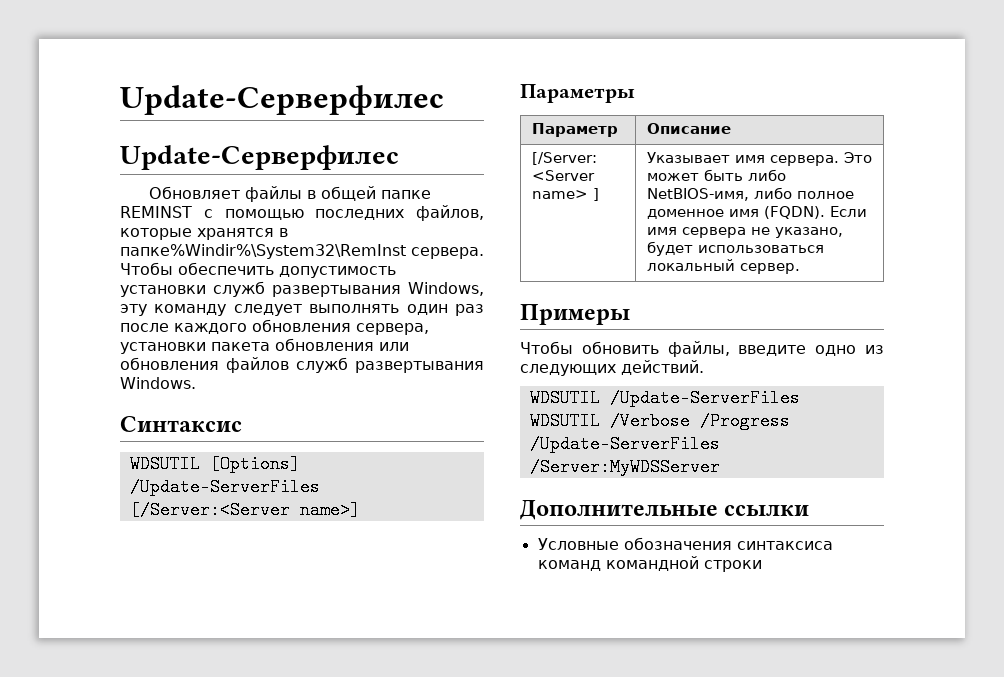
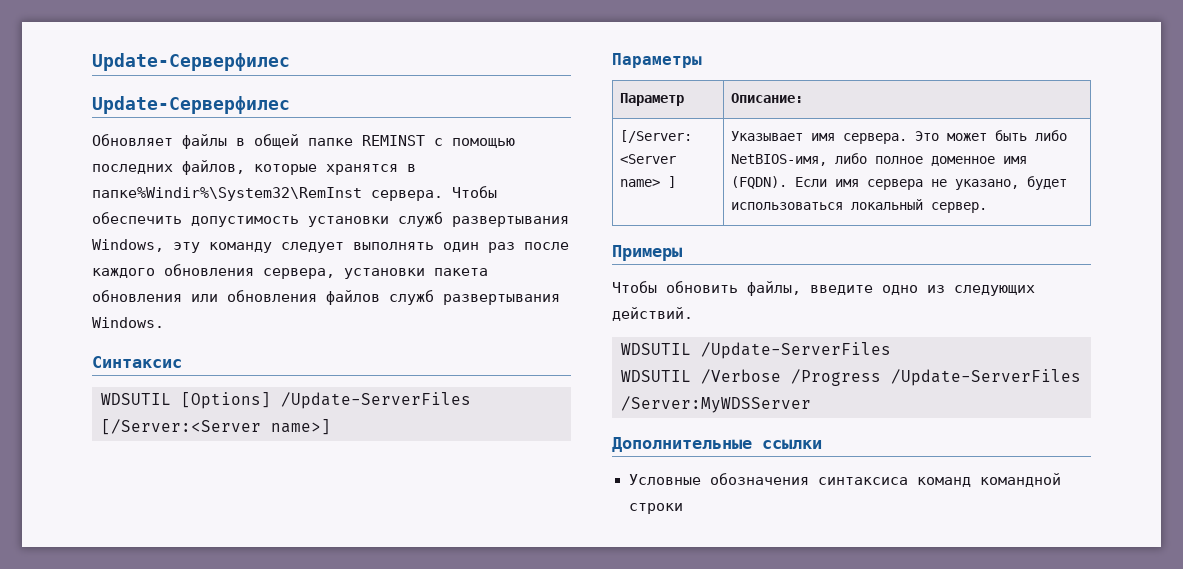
- Параметр | Описание
+ Параметр | Описание:

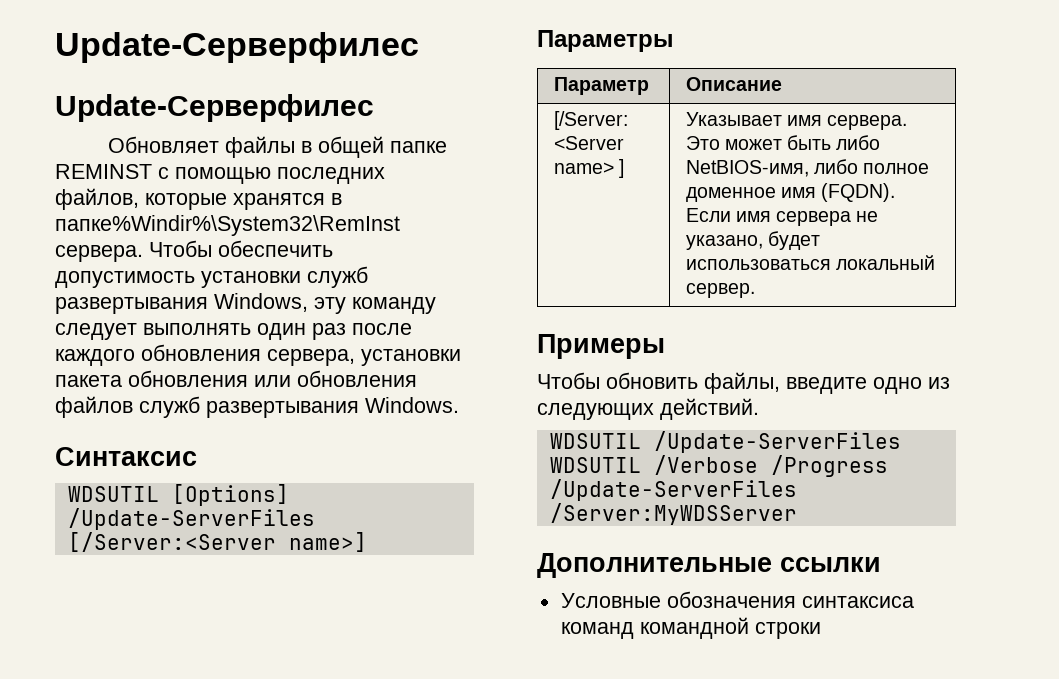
- Параметр | Описание:
+ Параметр | Описание

